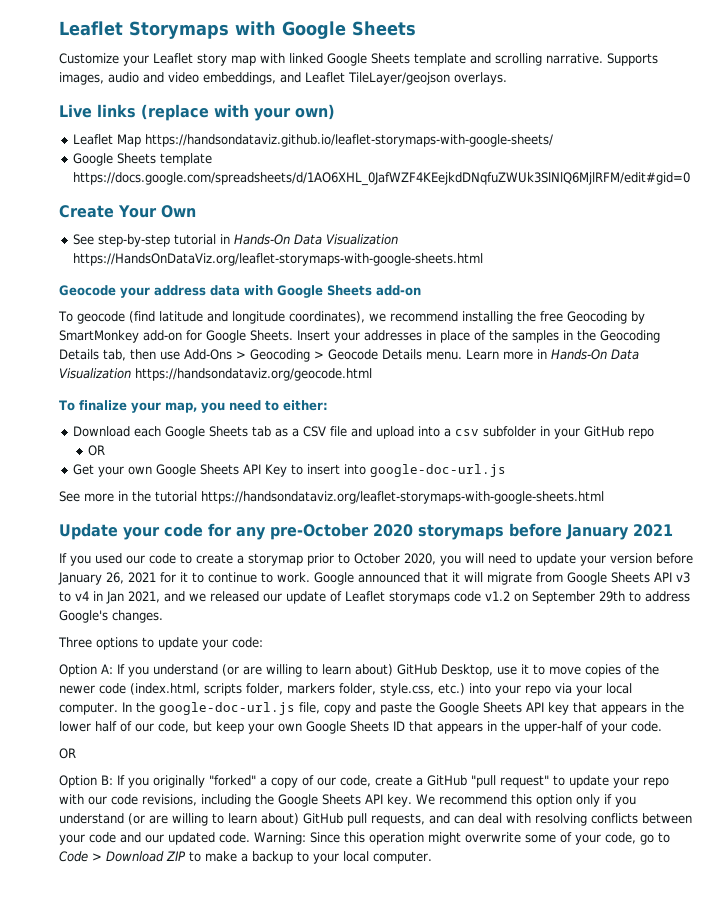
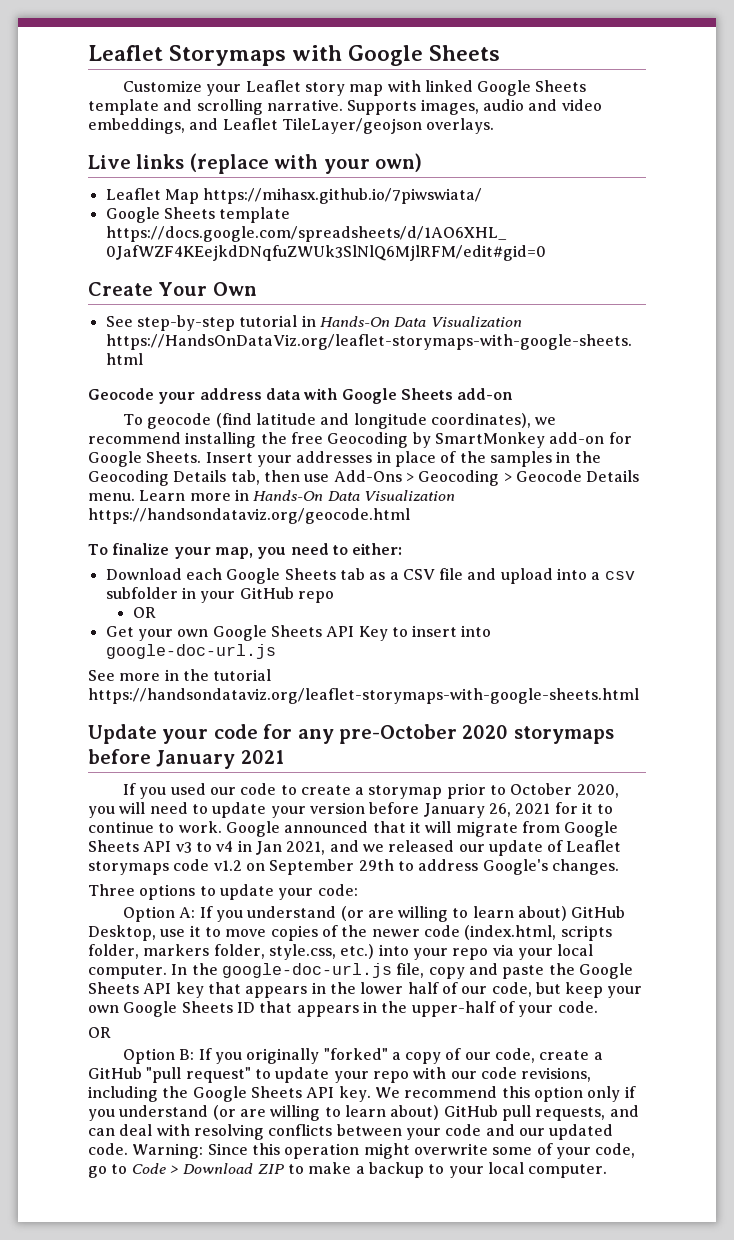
- Leaflet Map https://handsondataviz.github.io/leaflet-storymaps-with-google-sheets/
+ Leaflet Map https://mihasx.github.io/7piwswiata/

